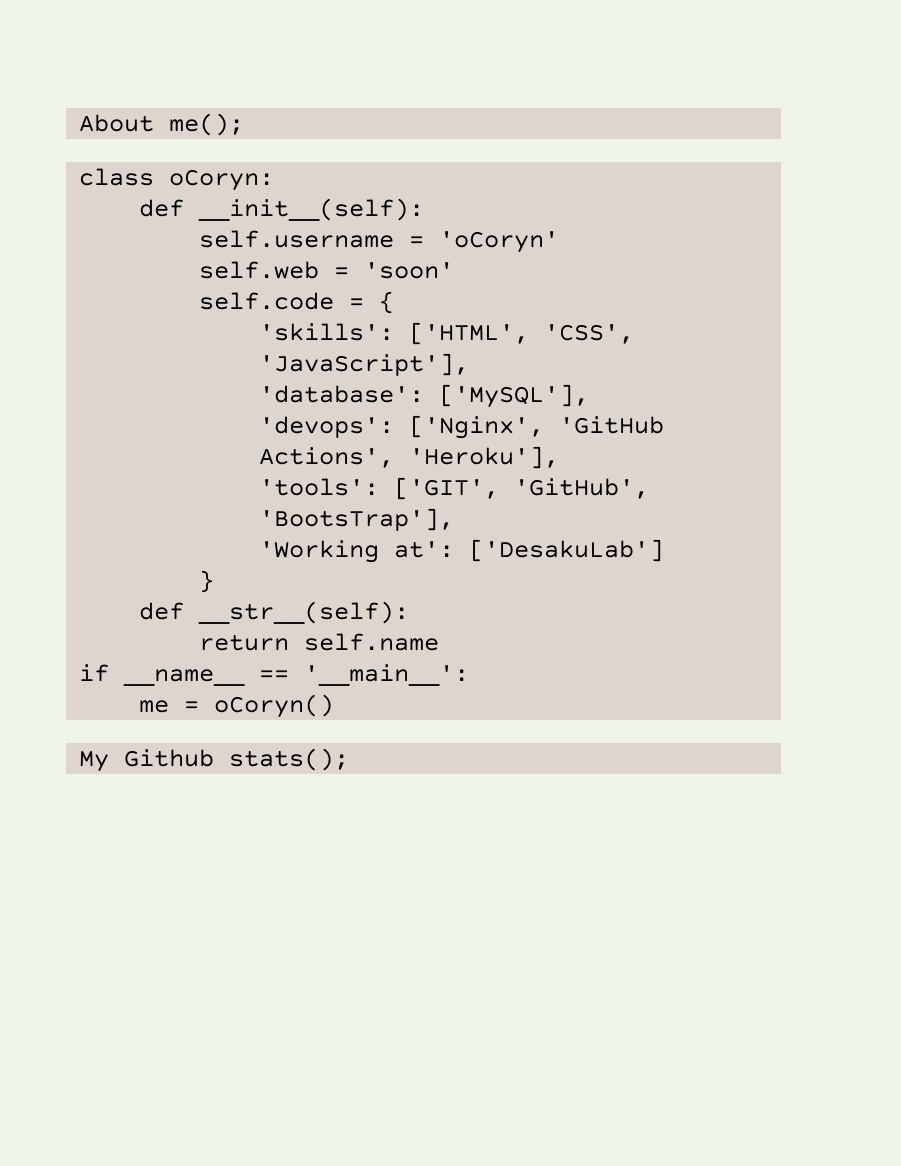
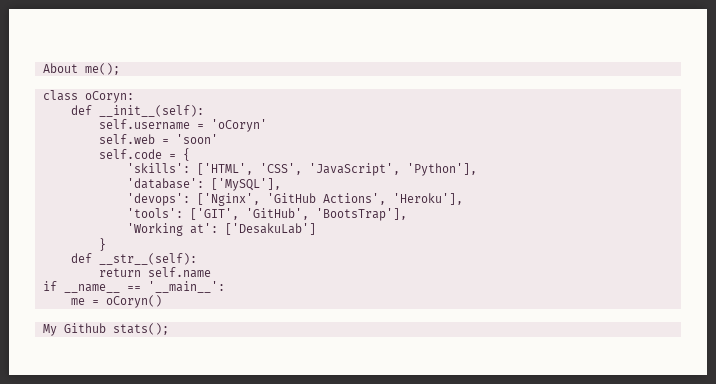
- 'skills': ['HTML', 'CSS', 'JavaScript'],
+ 'skills': ['HTML', 'CSS', 'JavaScript', 'Python'],

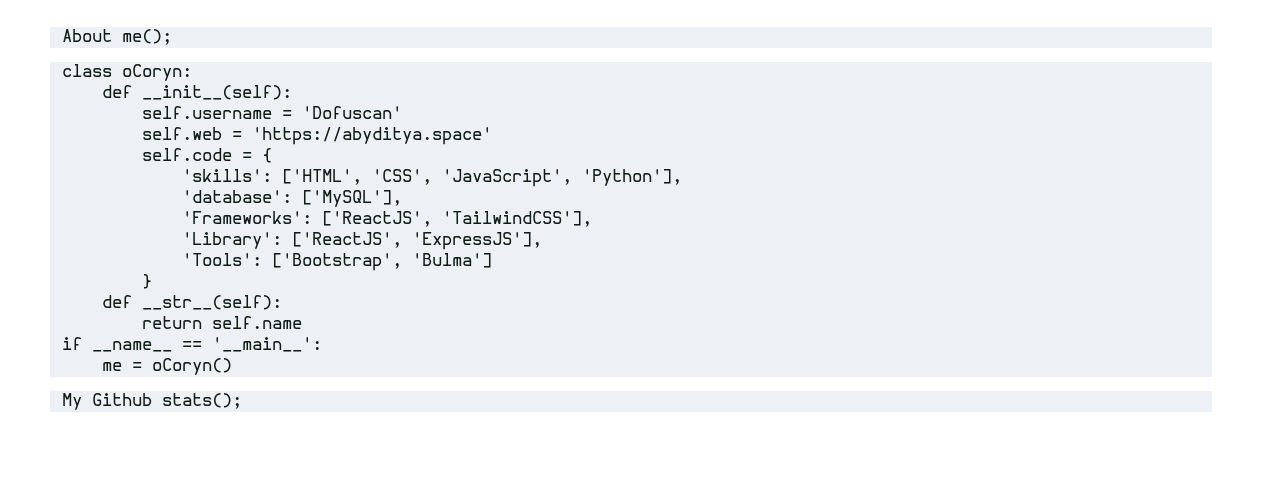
- self.username = 'oCoryn'
+ self.username = 'Dofuscan'
- self.web = 'soon'
+ self.web = 'https://abyditya.space'
- 'devops': ['Nginx', 'GitHub Actions', 'Heroku'],
- 'tools': ['GIT', 'GitHub', 'BootsTrap'],
- 'Working at': ['DesakuLab']
+ 'Frameworks': ['ReactJS', 'TailwindCSS'],
+ 'Library': ['ReactJS', 'ExpressJS'],
+ 'Tools': ['Bootstrap', 'Bulma']

